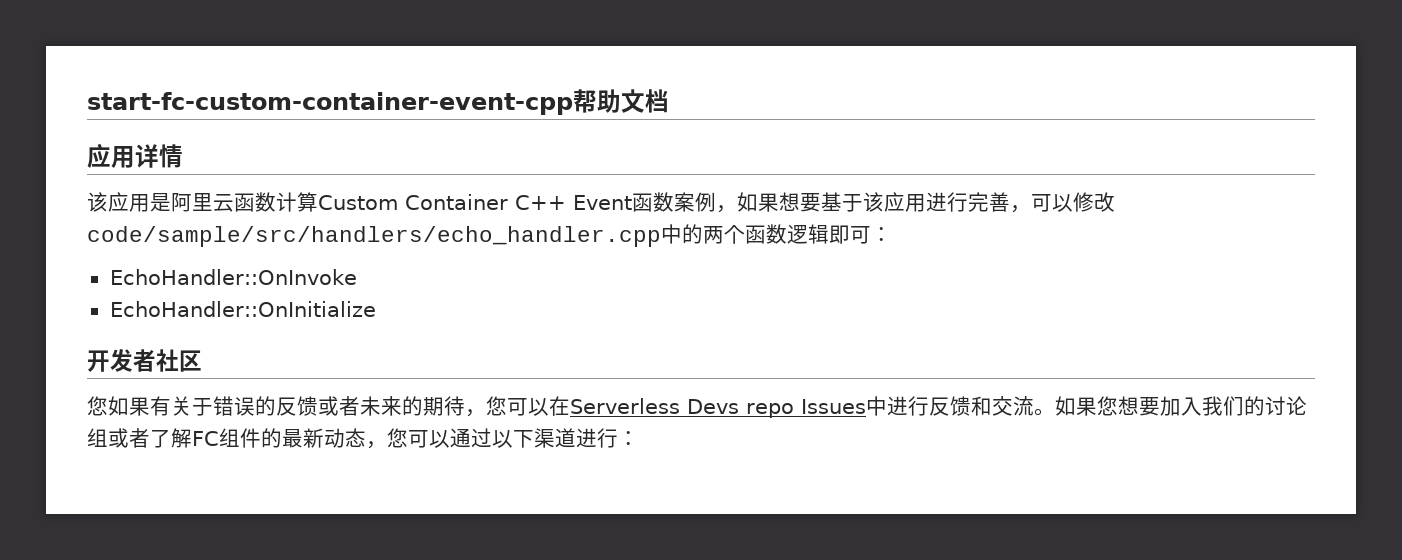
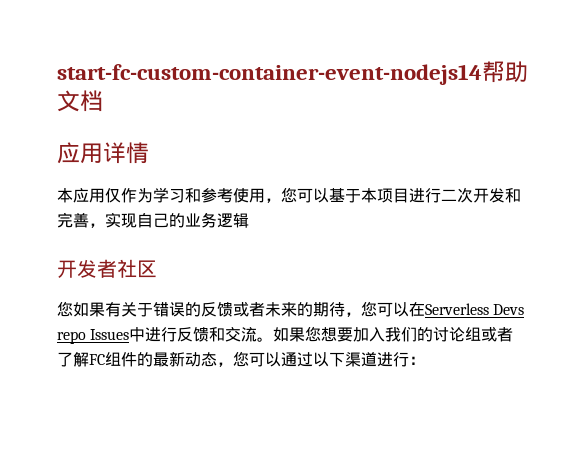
- start-fc-custom-container-event-cpp帮助文档
+ start-fc-custom-container-event-nodejs14帮助文档
- 该应用是阿里云函数计算Custom Container C++ Event函数案例，如果想要基于该应用进行完善，可以修改code/sample/src/handlers/echo_handler.cpp中的两个函数逻辑即可：
- EchoHandler::OnInvoke
- EchoHandler::OnInitialize
+ 本应用仅作为学习和参考使用，您可以基于本项目进行二次开发和完善，实现自己的业务逻辑

